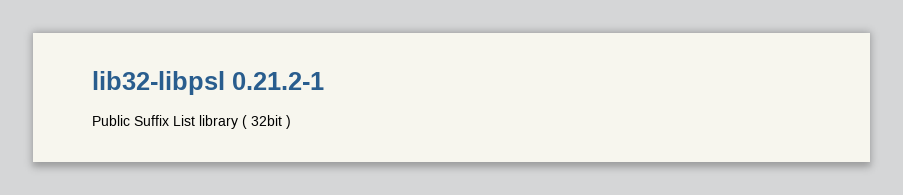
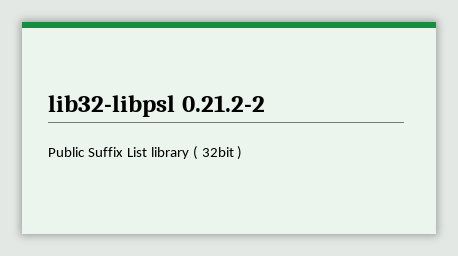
- lib32-libpsl 0.21.2-1
+ lib32-libpsl 0.21.2-2

